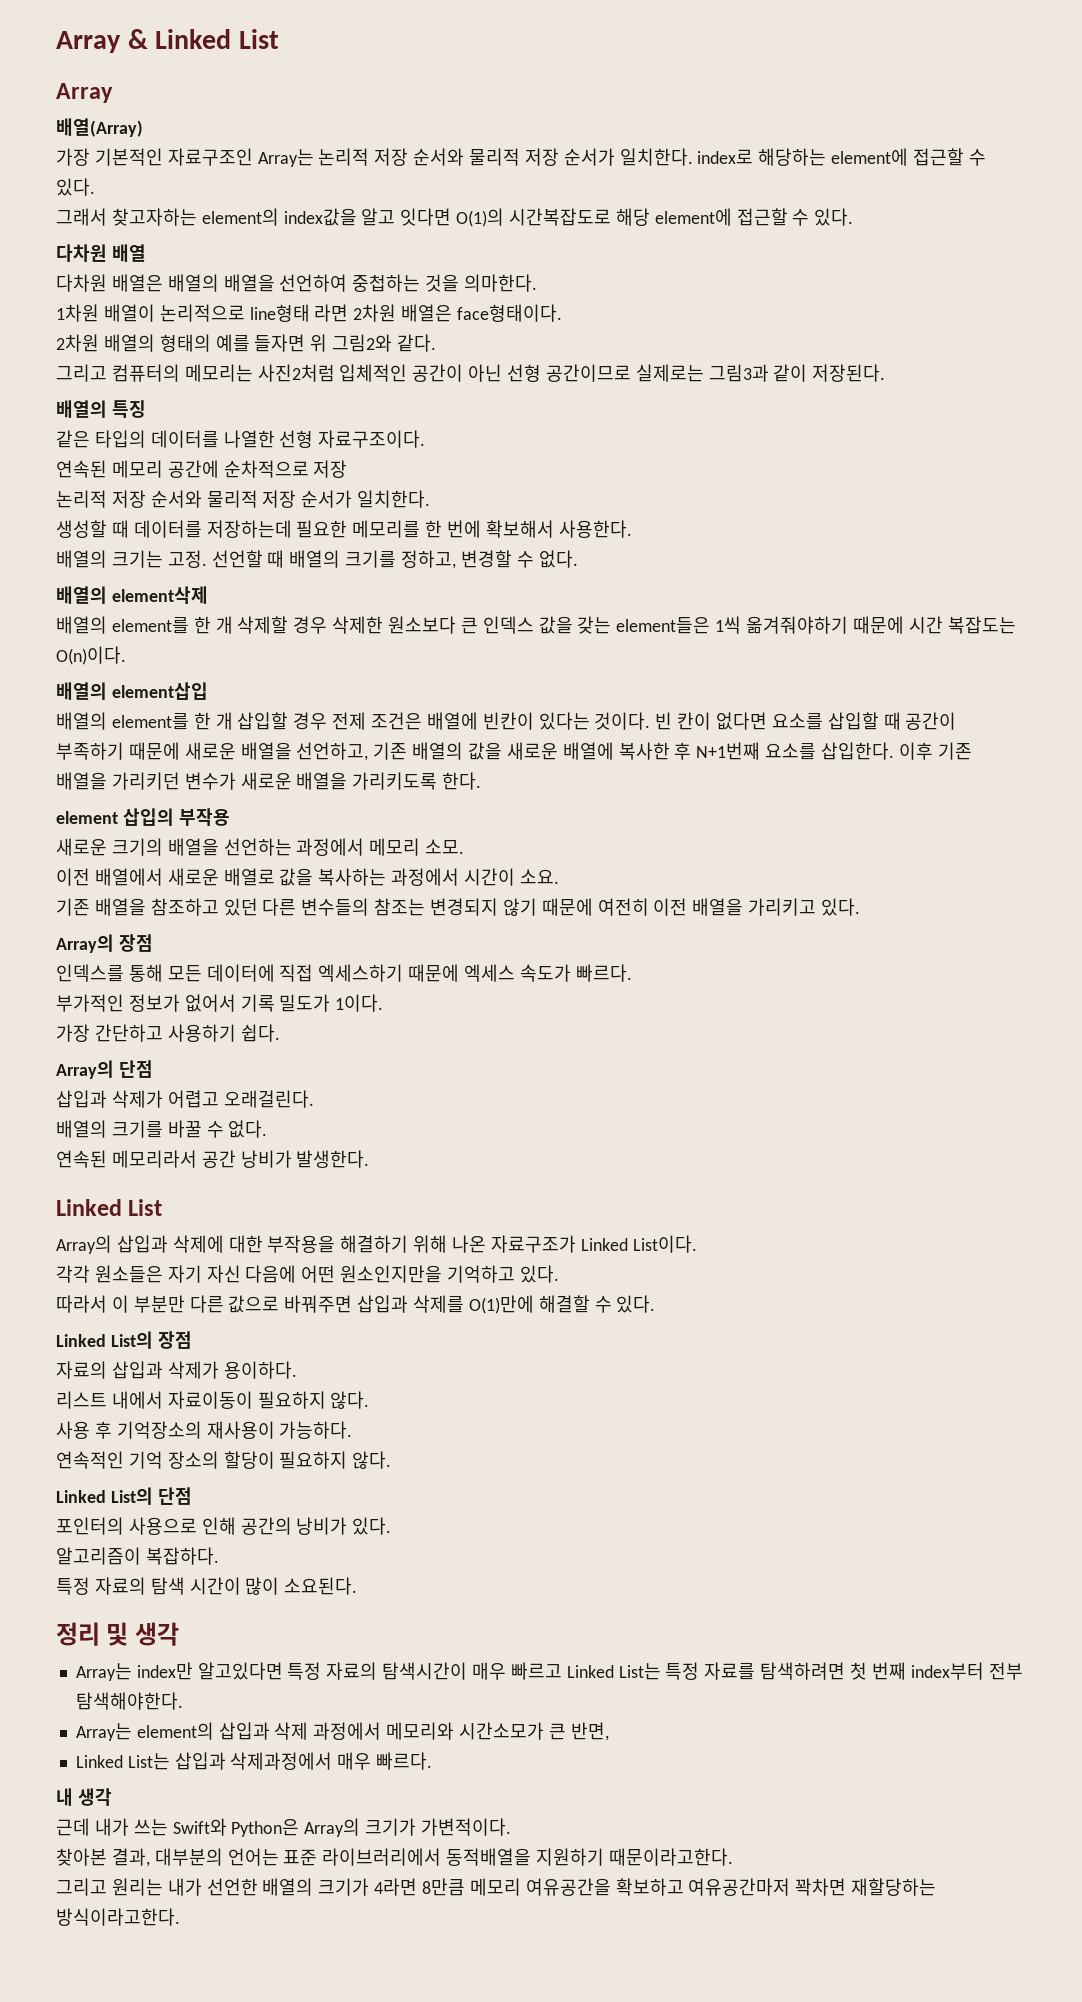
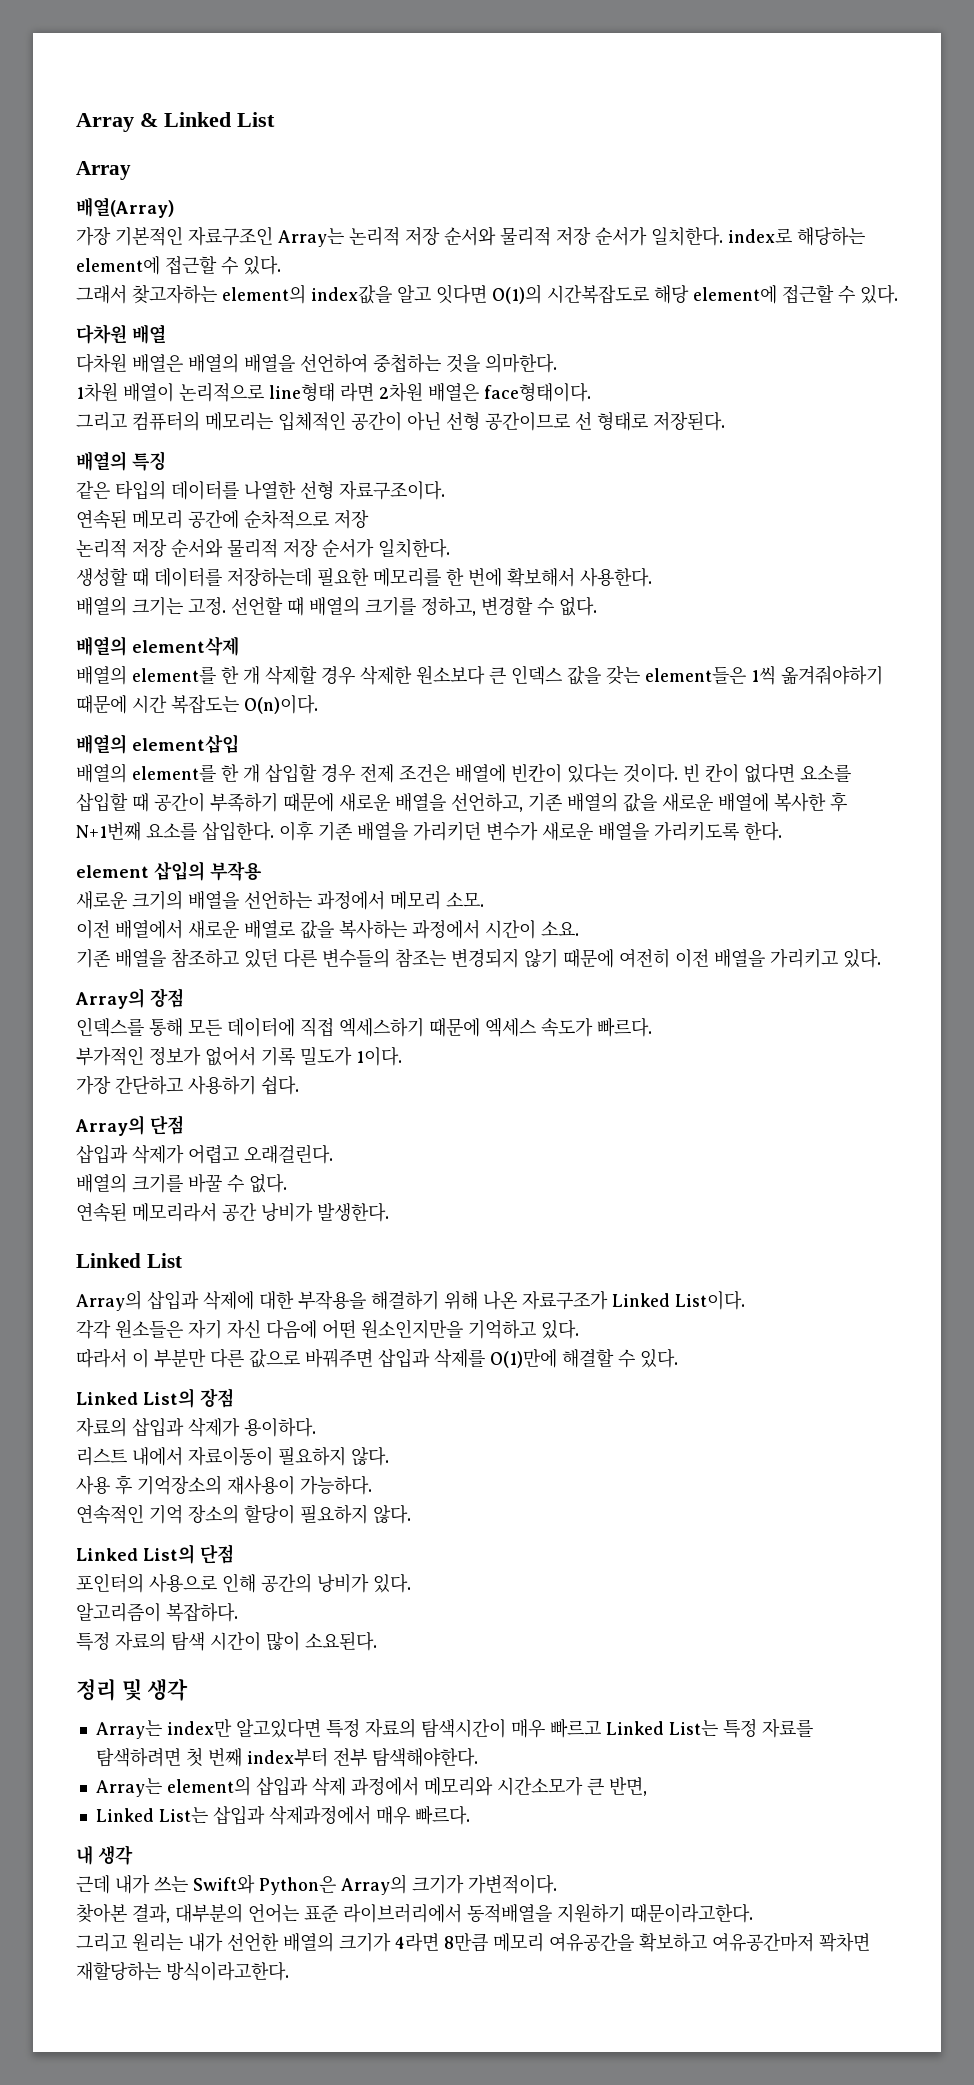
- 2차원 배열의 형태의 예를 들자면 위 그림2와 같다.
- 그리고 컴퓨터의 메모리는 사진2처럼 입체적인 공간이 아닌 선형 공간이므로 실제로는 그림3과 같이 저장된다.
+ 그리고 컴퓨터의 메모리는 입체적인 공간이 아닌 선형 공간이므로 선 형태로 저장된다.

